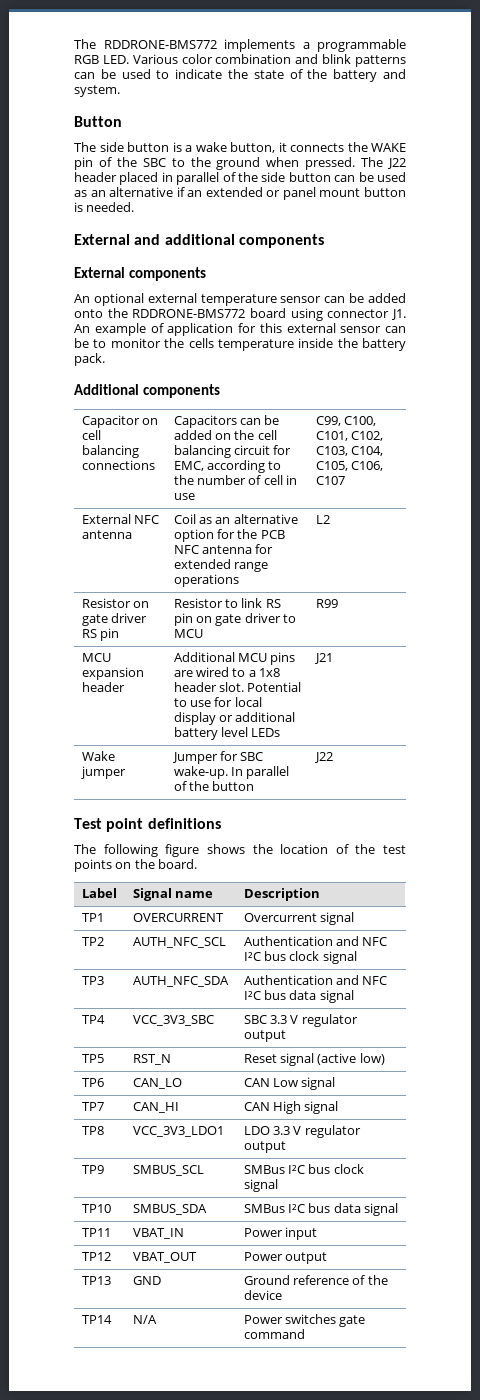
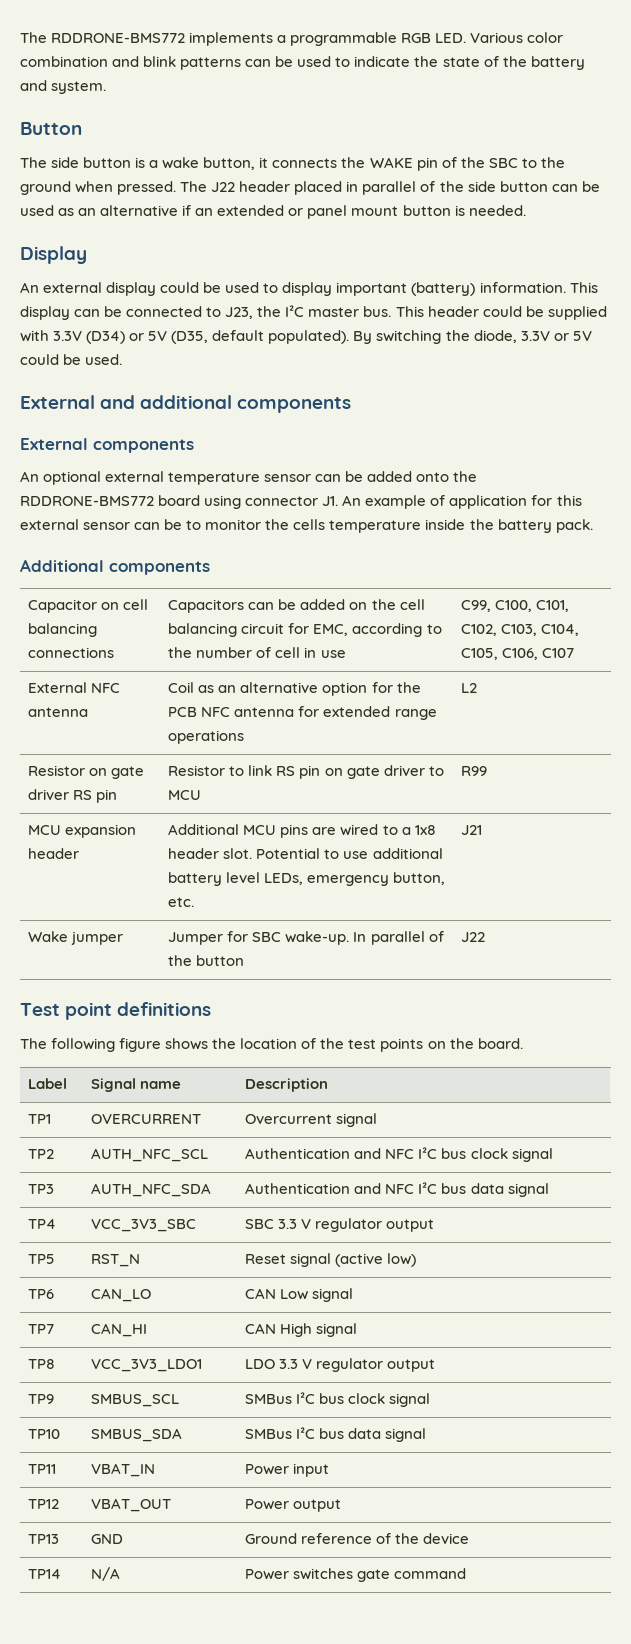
+ Display
+ An external display could be used to display important (battery) information. This display can be connected to J23, the I²C master bus. This header could be supplied with 3.3V (D34) or 5V (D35, default populated). By switching the diode, 3.3V or 5V could be used.
- MCU expansion header | Additional MCU pins are wired to a 1x8 header slot. Potential to use for local display or additional battery level LEDs | J21
+ MCU expansion header | Additional MCU pins are wired to a 1x8 header slot. Potential to use additional battery level LEDs, emergency button, etc. | J21

